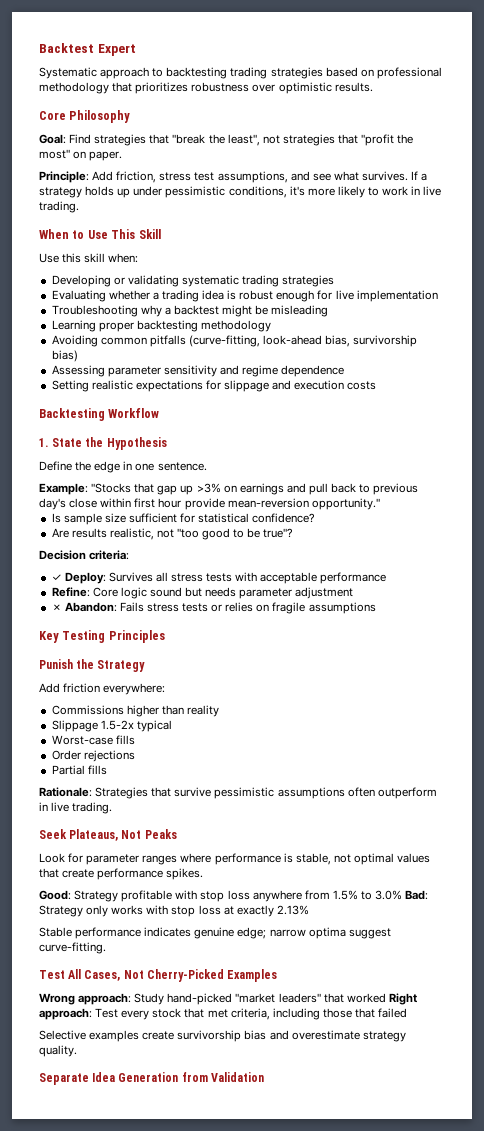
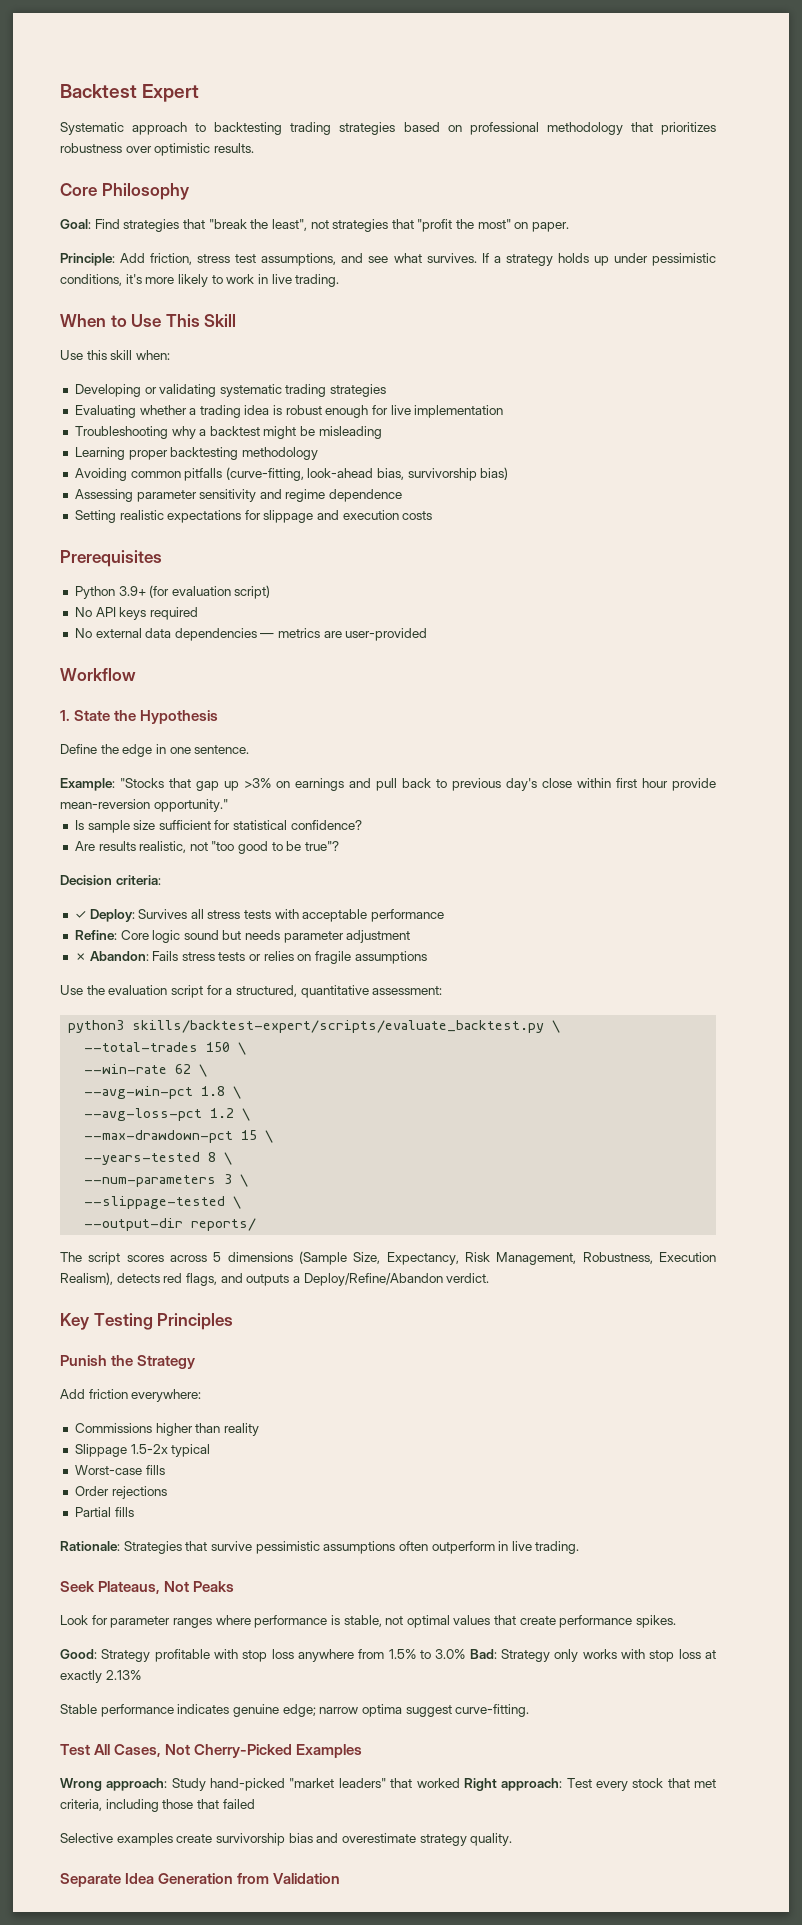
- Backtesting Workflow
+ Prerequisites
+ Python 3.9+ (for evaluation script)
+ No API keys required
+ No external data dependencies — metrics are user-provided
+ Workflow
+ Use the evaluation script for a structured, quantitative assessment:
+ python3 skills/backtest-expert/scripts/evaluate_backtest.py \
+ --total-trades 150 \
+ --win-rate 62 \
+ --avg-win-pct 1.8 \
+ --avg-loss-pct 1.2 \
+ --max-drawdown-pct 15 \
+ --years-tested 8 \
+ --num-parameters 3 \
+ --slippage-tested \
+ --output-dir reports/
+ The script scores across 5 dimensions (Sample Size, Expectancy, Risk Management, Robustness, Execution Realism), detects red flags, and outputs a Deploy/Refine/Abandon verdict.

